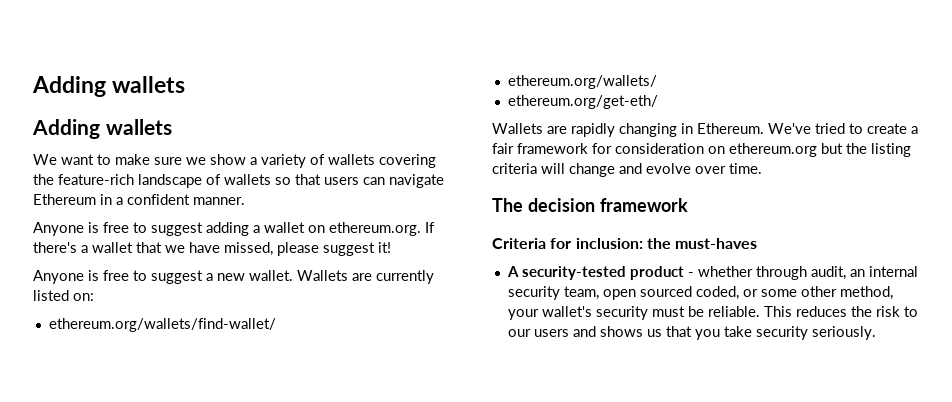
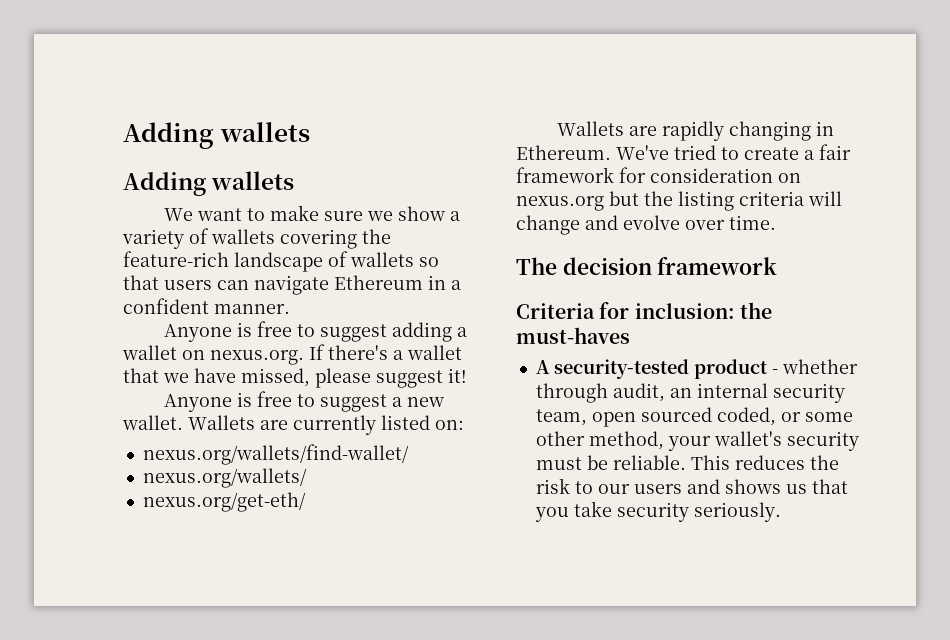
- Anyone is free to suggest adding a wallet on ethereum.org. If there's a wallet that we have missed, please suggest it!
+ Anyone is free to suggest adding a wallet on nexus.org. If there's a wallet that we have missed, please suggest it!
- ethereum.org/wallets/find-wallet/
- ethereum.org/wallets/
- ethereum.org/get-eth/
+ nexus.org/wallets/find-wallet/
+ nexus.org/wallets/
+ nexus.org/get-eth/
- We've tried to create a fair framework for consideration on ethereum.org but the listing criteria will change and evolve over time.
+ We've tried to create a fair framework for consideration on nexus.org but the listing criteria will change and evolve over time.

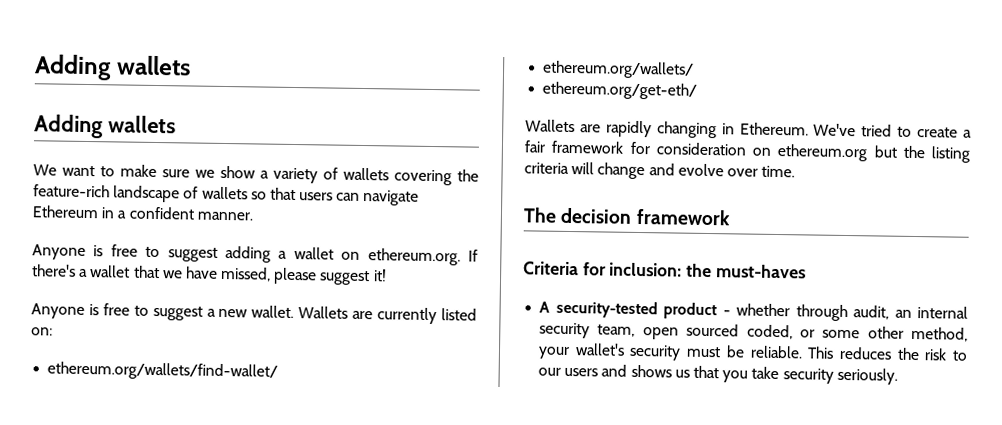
- Anyone is free to suggest adding a wallet on nexus.org. If there's a wallet that we have missed, please suggest it!
+ Anyone is free to suggest adding a wallet on ethereum.org. If there's a wallet that we have missed, please suggest it!
- nexus.org/wallets/find-wallet/
- nexus.org/wallets/
- nexus.org/get-eth/
+ ethereum.org/wallets/find-wallet/
+ ethereum.org/wallets/
+ ethereum.org/get-eth/
- We've tried to create a fair framework for consideration on nexus.org but the listing criteria will change and evolve over time.
+ We've tried to create a fair framework for consideration on ethereum.org but the listing criteria will change and evolve over time.

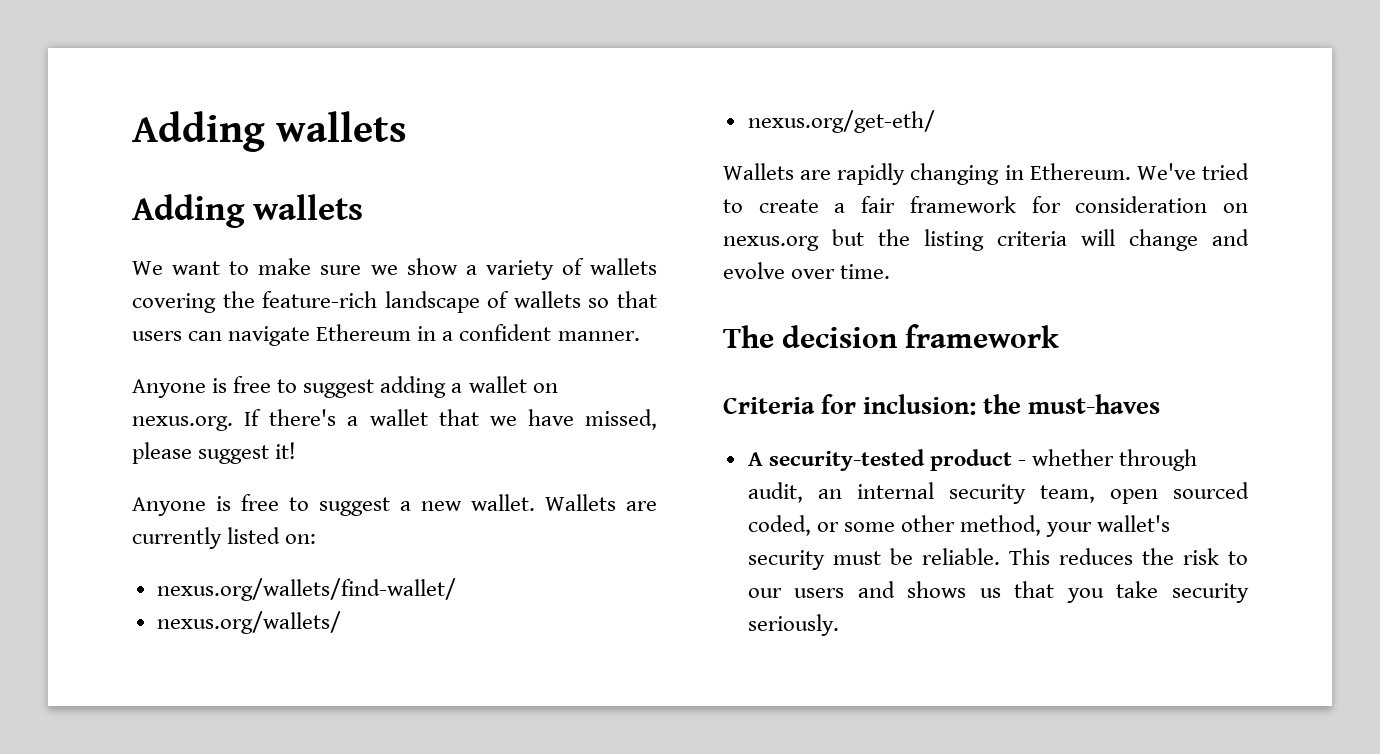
- Anyone is free to suggest adding a wallet on ethereum.org. If there's a wallet that we have missed, please suggest it!
+ Anyone is free to suggest adding a wallet on nexus.org. If there's a wallet that we have missed, please suggest it!
- ethereum.org/wallets/find-wallet/
- ethereum.org/wallets/
- ethereum.org/get-eth/
+ nexus.org/wallets/find-wallet/
+ nexus.org/wallets/
+ nexus.org/get-eth/
- We've tried to create a fair framework for consideration on ethereum.org but the listing criteria will change and evolve over time.
+ We've tried to create a fair framework for consideration on nexus.org but the listing criteria will change and evolve over time.

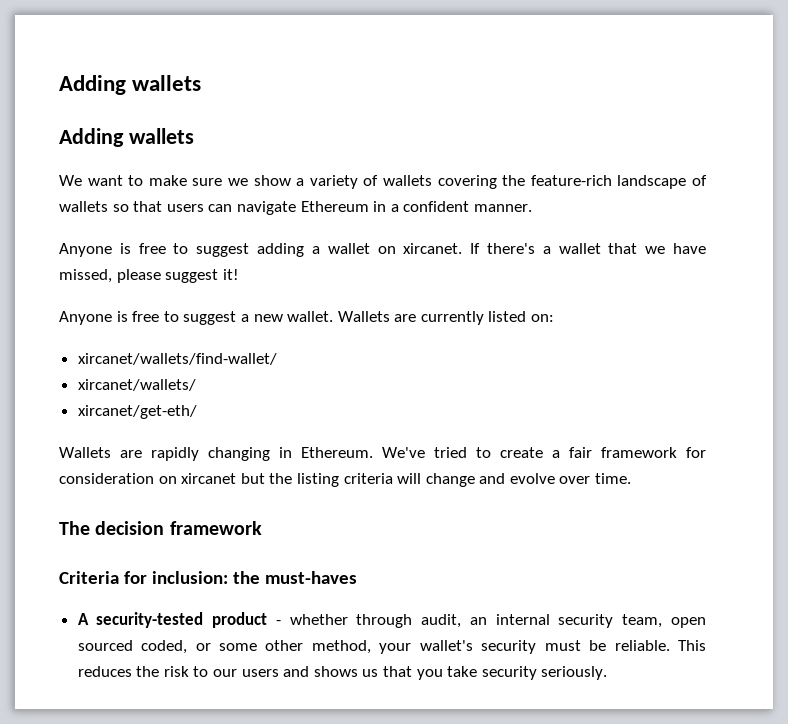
- Anyone is free to suggest adding a wallet on nexus.org. If there's a wallet that we have missed, please suggest it!
+ Anyone is free to suggest adding a wallet on xircanet. If there's a wallet that we have missed, please suggest it!
- nexus.org/wallets/find-wallet/
- nexus.org/wallets/
- nexus.org/get-eth/
+ xircanet/wallets/find-wallet/
+ xircanet/wallets/
+ xircanet/get-eth/
- We've tried to create a fair framework for consideration on nexus.org but the listing criteria will change and evolve over time.
+ We've tried to create a fair framework for consideration on xircanet but the listing criteria will change and evolve over time.

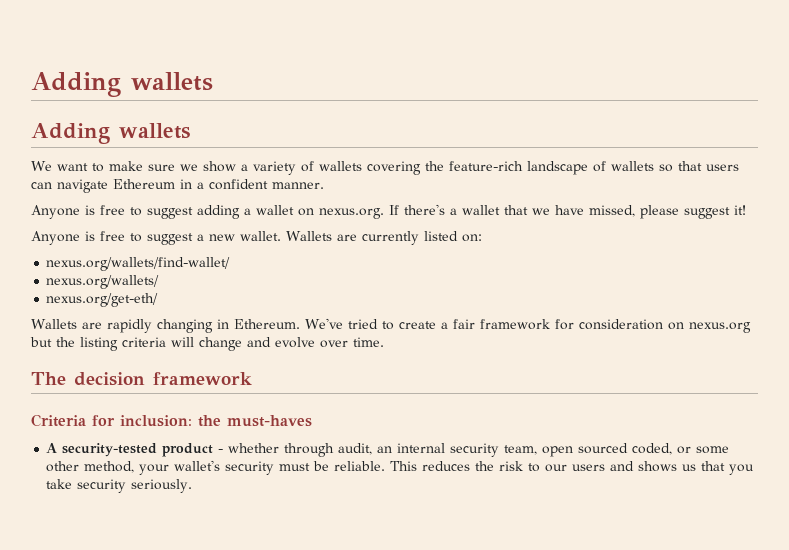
- Anyone is free to suggest adding a wallet on xircanet. If there's a wallet that we have missed, please suggest it!
+ Anyone is free to suggest adding a wallet on nexus.org. If there's a wallet that we have missed, please suggest it!
- xircanet/wallets/find-wallet/
- xircanet/wallets/
- xircanet/get-eth/
+ nexus.org/wallets/find-wallet/
+ nexus.org/wallets/
+ nexus.org/get-eth/
- We've tried to create a fair framework for consideration on xircanet but the listing criteria will change and evolve over time.
+ We've tried to create a fair framework for consideration on nexus.org but the listing criteria will change and evolve over time.

